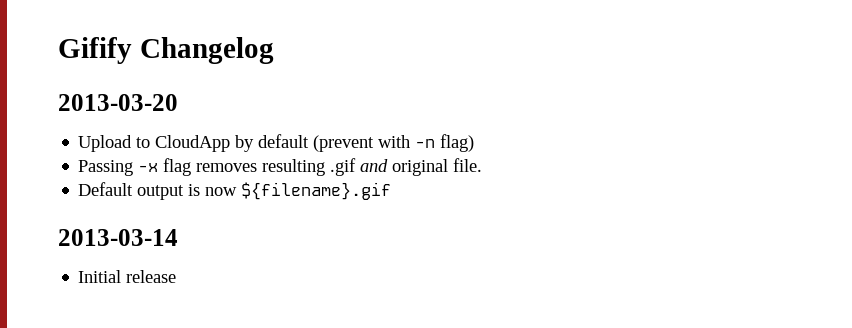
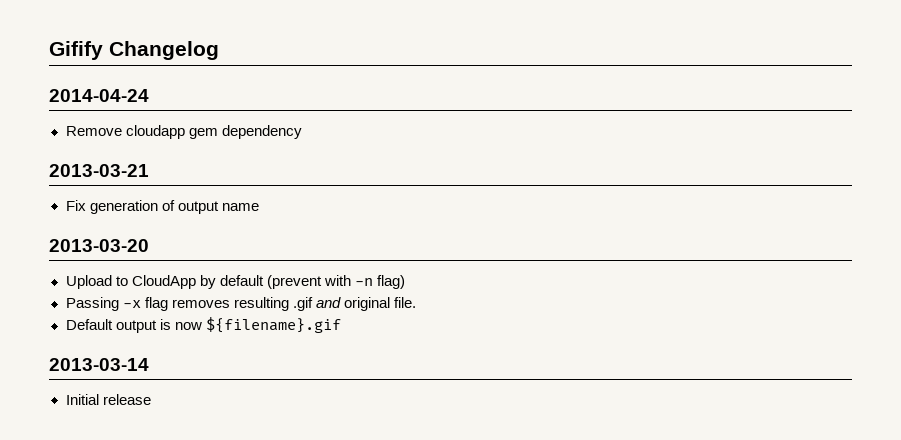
+ 2014-04-24
+ Remove cloudapp gem dependency
+ 2013-03-21
+ Fix generation of output name

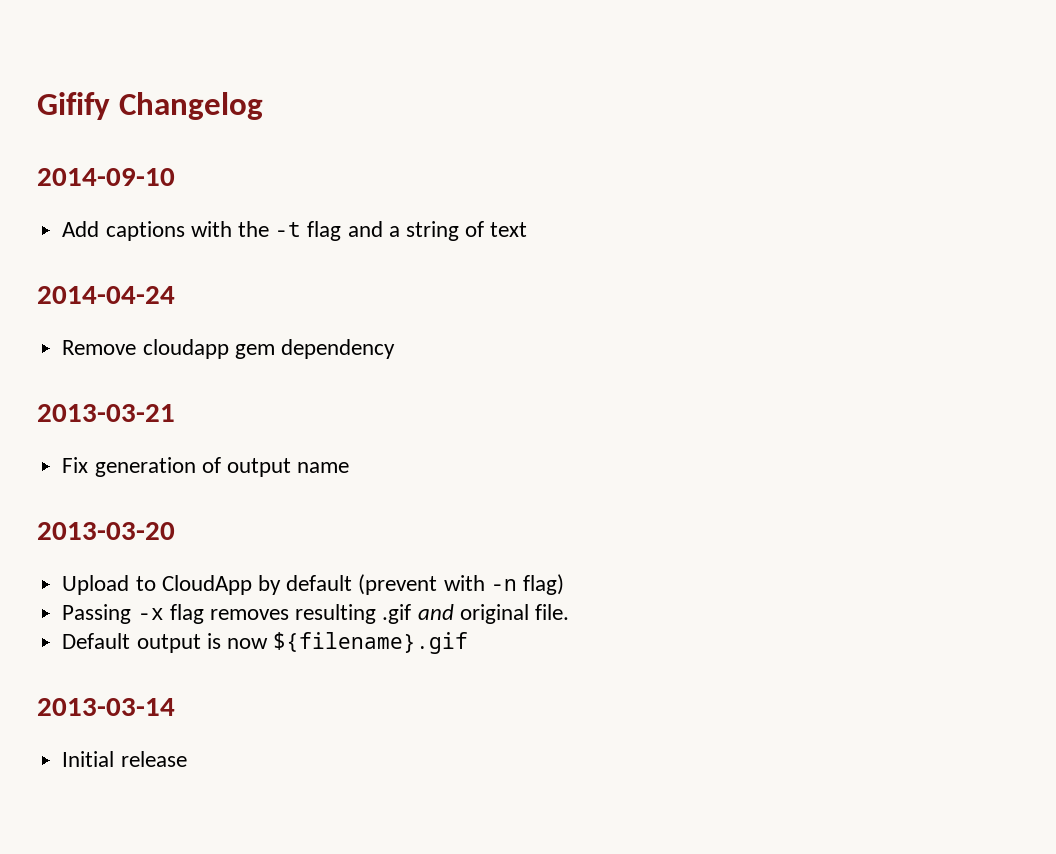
+ 2014-09-10
+ Add captions with the -t flag and a string of text

